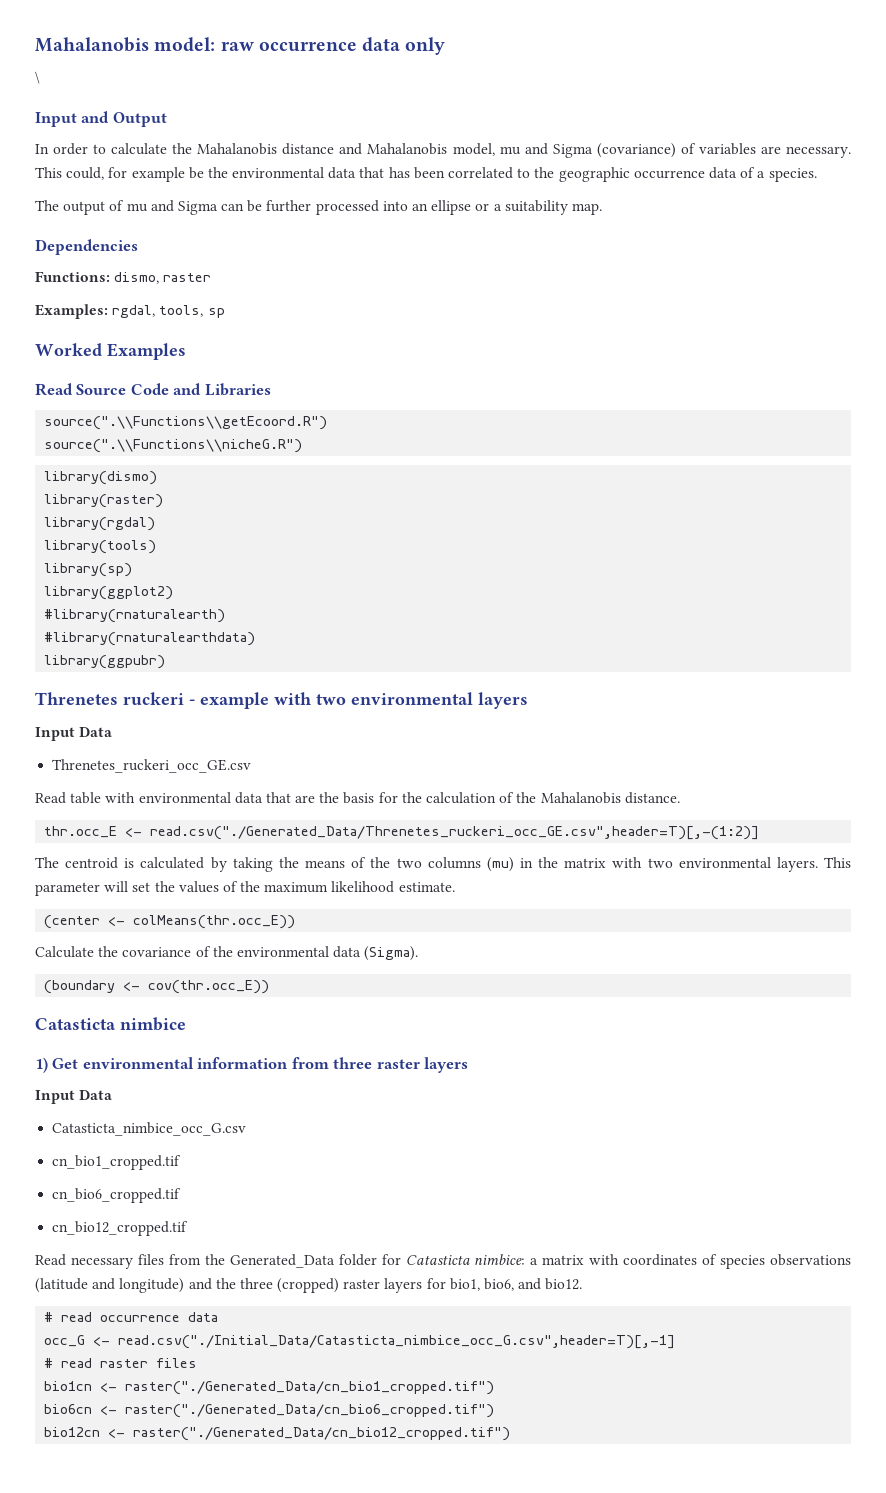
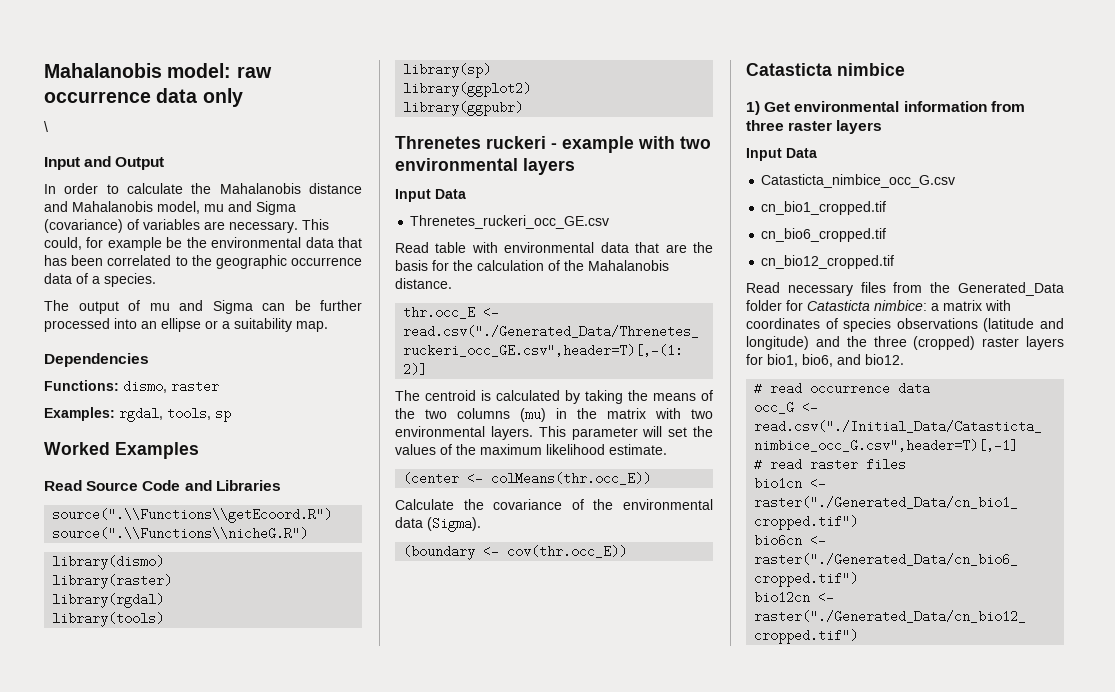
- #library(rnaturalearth)
- #library(rnaturalearthdata)

